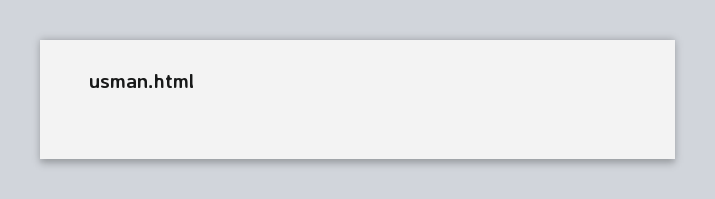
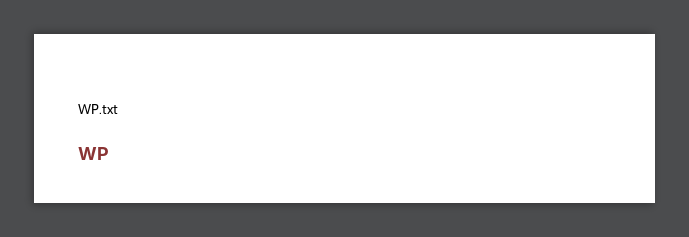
- usman.html
+ WP.txt
+ WP

